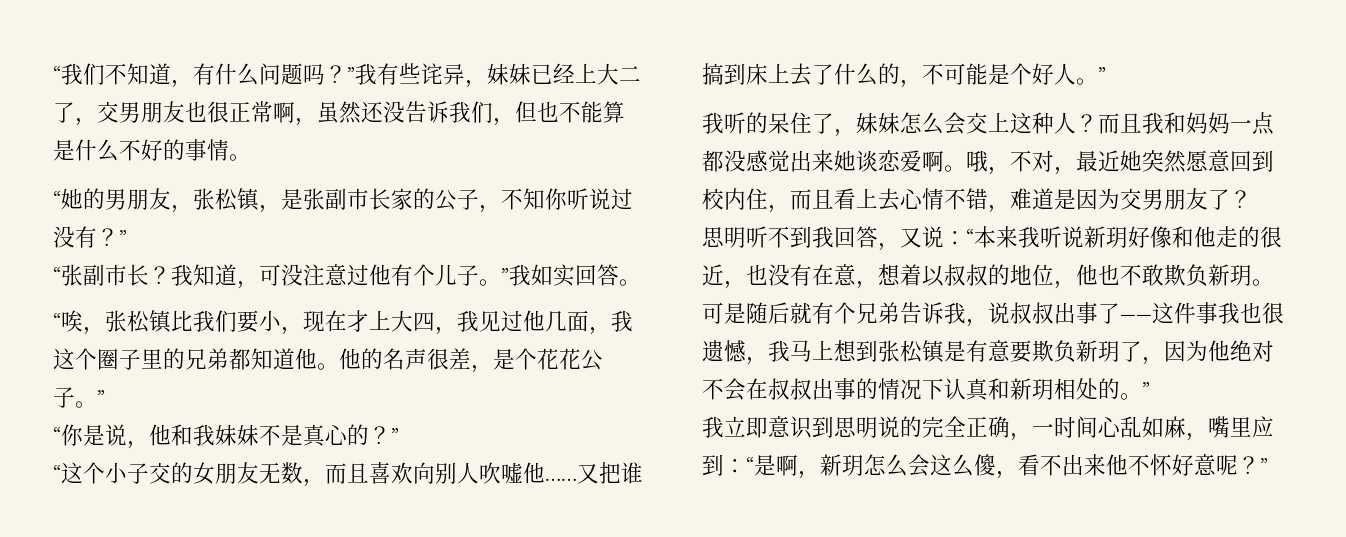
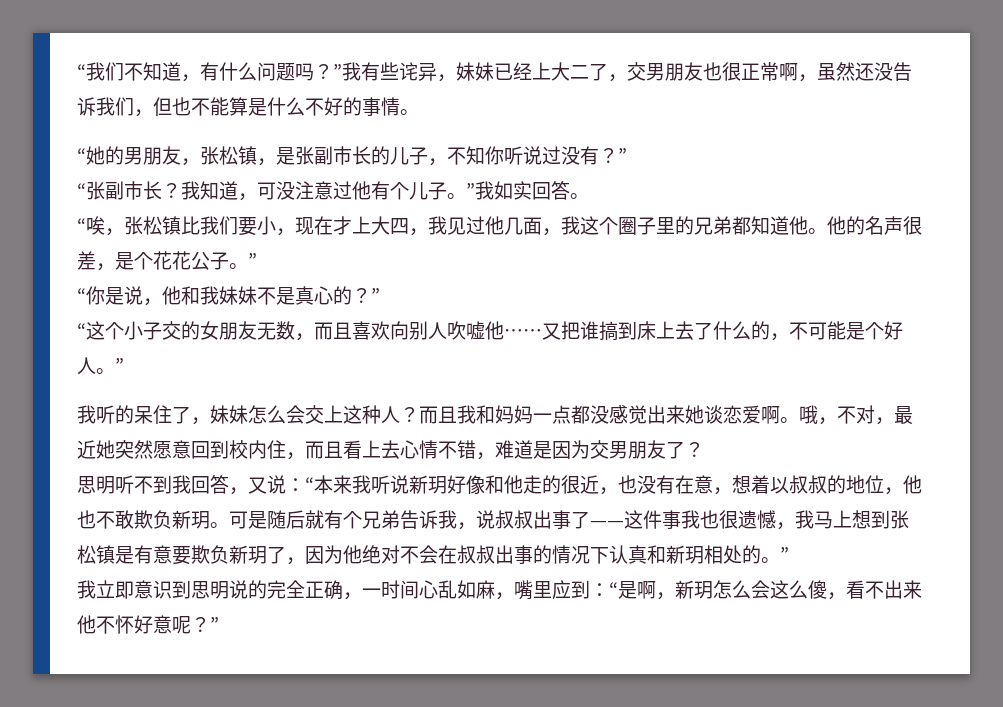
- “她的男朋友，张松镇，是张副市长家的公子，不知你听说过没有？”
+ “她的男朋友，张松镇，是张副市长的儿子，不知你听说过没有？”

